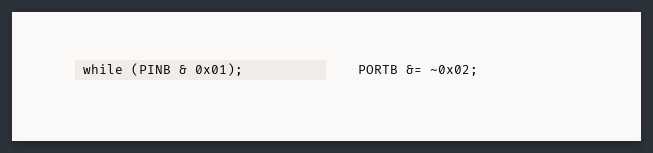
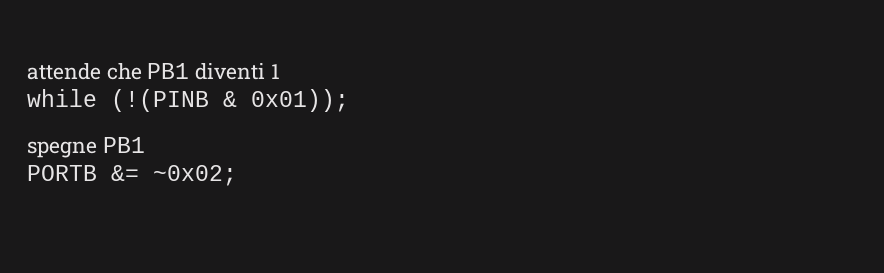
- while (PINB & 0x01);
+ attende che PB1 diventi 1
+ while (!(PINB & 0x01));
+ spegne PB1

